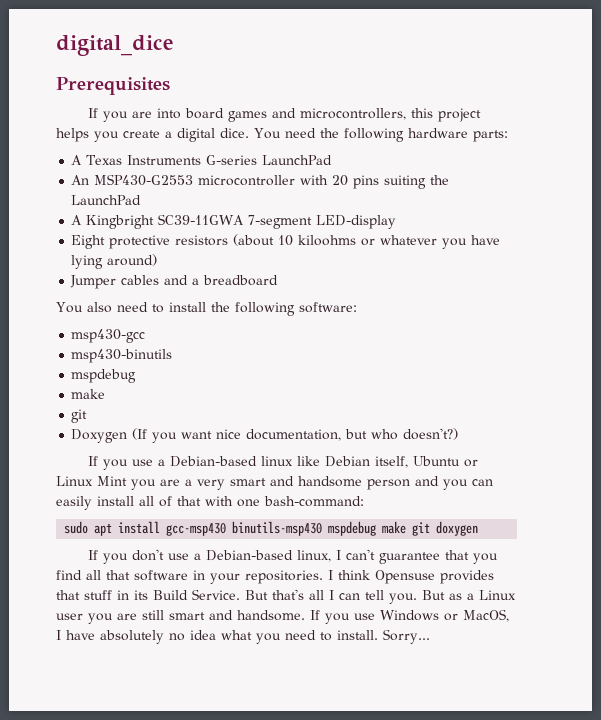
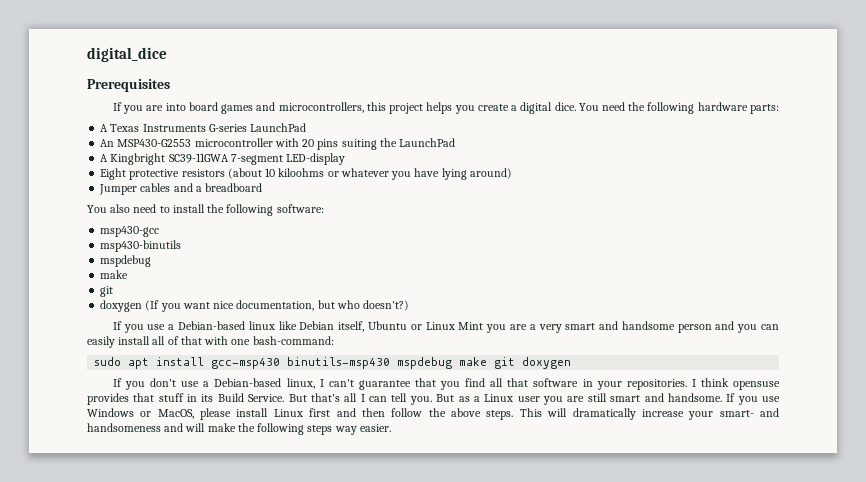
- Doxygen (If you want nice documentation, but who doesn't?)
+ doxygen (If you want nice documentation, but who doesn't?)
- I think Opensuse provides that stuff in its Build Service.
+ I think opensuse provides that stuff in its Build Service.
- If you use Windows or MacOS, I have absolutely no idea what you need to install. Sorry...
+ If you use Windows or MacOS, please install Linux first and then follow the above steps. This will dramatically increase your smart- and handsomeness and will make the following steps way easier.

